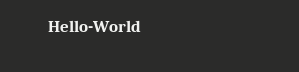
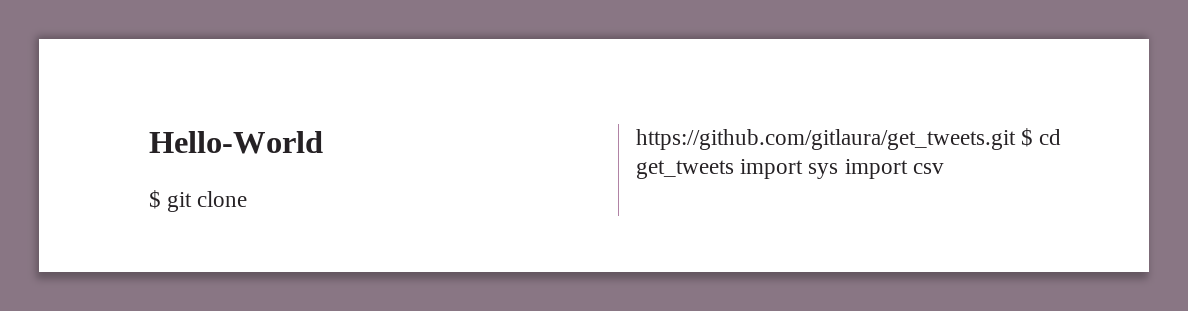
+ $ git clone https://github.com/gitlaura/get_tweets.git $ cd get_tweets import sys import csv

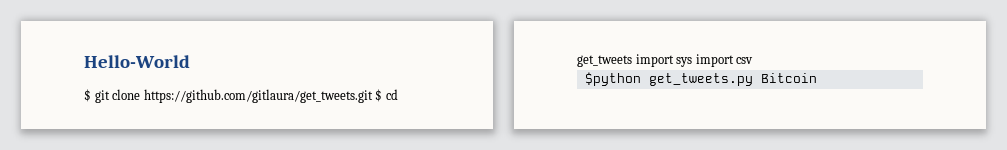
+ $python get_tweets.py Bitcoin

